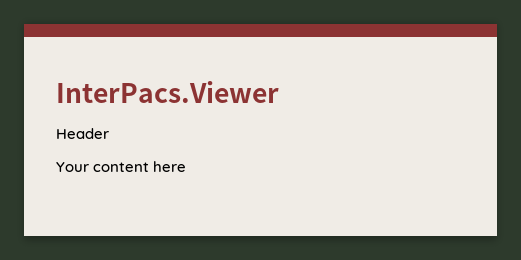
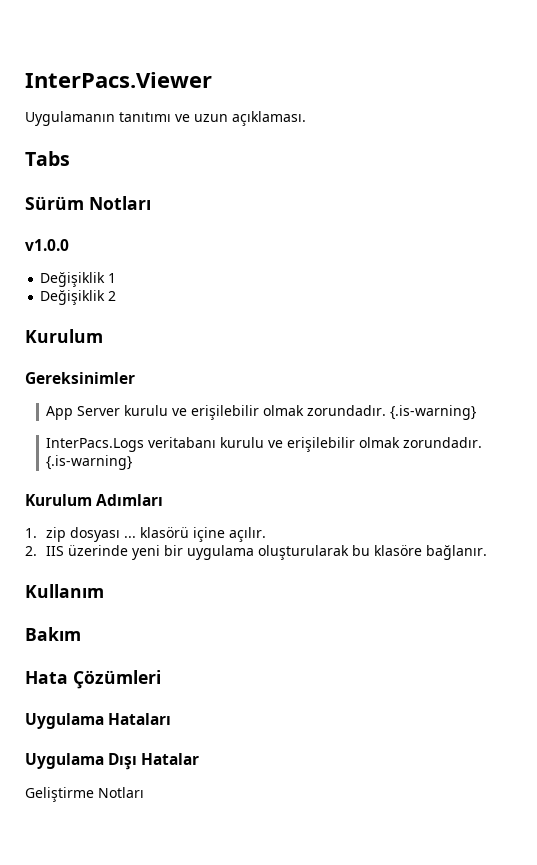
- Header
- Your content here
+ Uygulamanın tanıtımı ve uzun açıklaması.
+ Tabs
+ Sürüm Notları
+ v1.0.0
+ Değişiklik 1
+ Değişiklik 2
+ Kurulum
+ Gereksinimler
+ App Server kurulu ve erişilebilir olmak zorundadır. {.is-warning}
+ InterPacs.Logs veritabanı kurulu ve erişilebilir olmak zorundadır. {.is-warning}
+ Kurulum Adımları
+ 1. zip dosyası ... klasörü içine açılır.
+ 2. IIS üzerinde yeni bir uygulama oluşturularak bu klasöre bağlanır.
+ Kullanım
+ Bakım
+ Hata Çözümleri
+ Uygulama Hataları
+ Uygulama Dışı Hatalar
+ Geliştirme Notları

